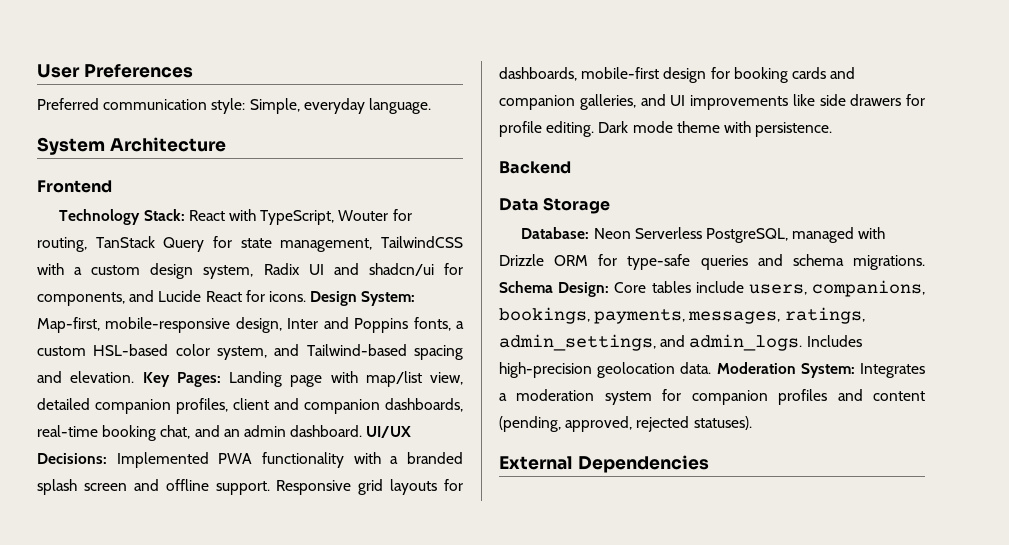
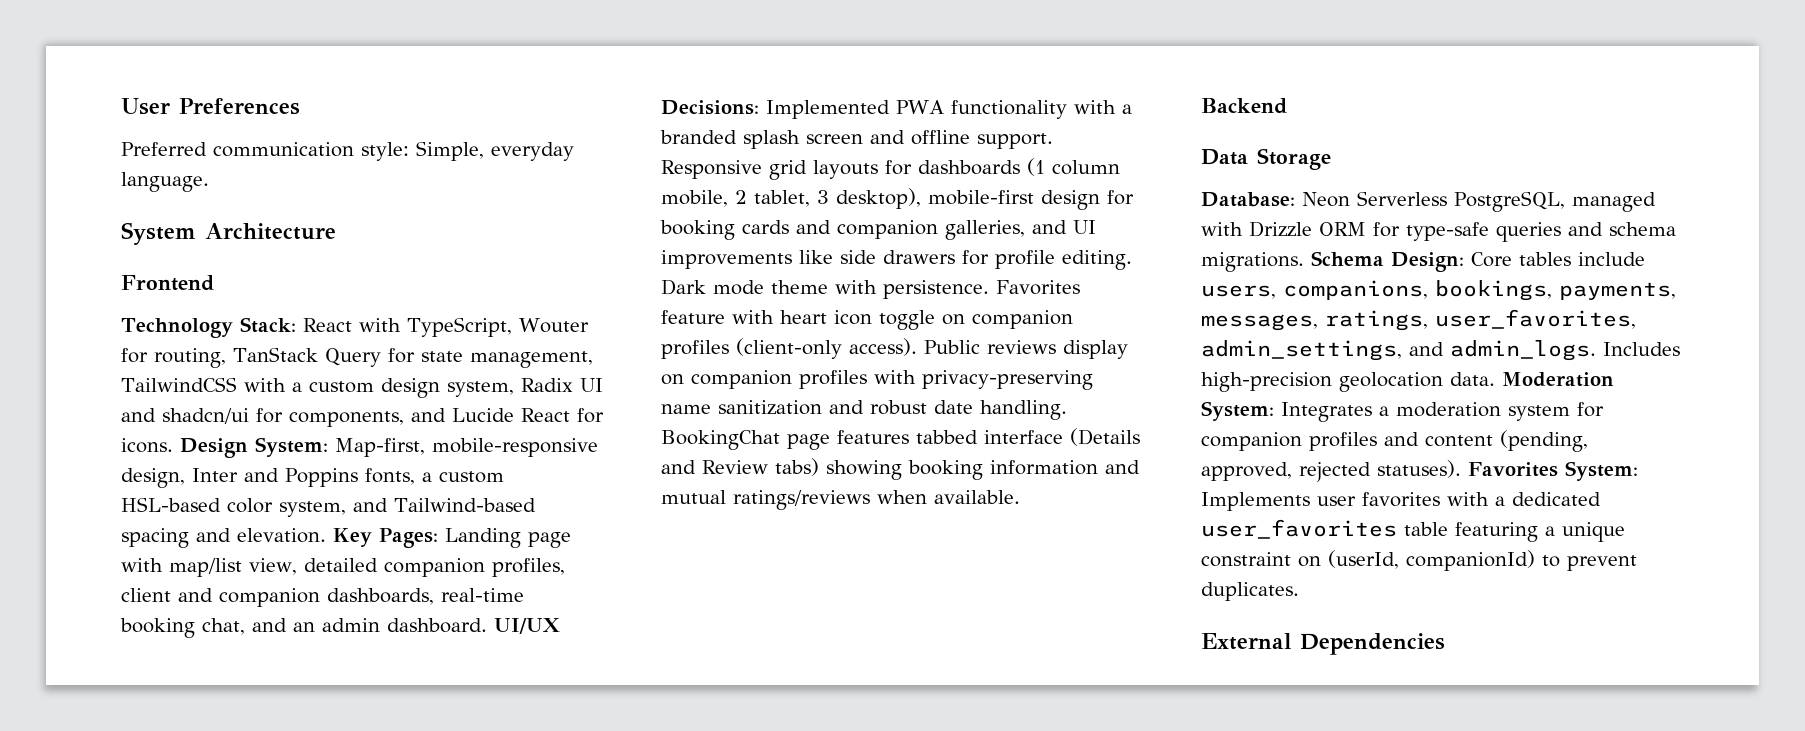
- Responsive grid layouts for dashboards, mobile-first design for booking cards and companion galleries, and UI improvements like side drawers for profile editing.
+ Responsive grid layouts for dashboards (1 column mobile, 2 tablet, 3 desktop), mobile-first design for booking cards and companion galleries, and UI improvements like side drawers for profile editing.
+ Favorites feature with heart icon toggle on companion profiles (client-only access). Public reviews display on companion profiles with privacy-preserving name sanitization and robust date handling. BookingChat page features tabbed interface (Details and Review tabs) showing booking information and mutual ratings/reviews when available.
- Schema Design: Core tables include users, companions, bookings, payments, messages, ratings, admin_settings, and admin_logs.
+ Schema Design: Core tables include users, companions, bookings, payments, messages, ratings, user_favorites, admin_settings, and admin_logs.
+ Favorites System: Implements user favorites with a dedicated user_favorites table featuring a unique constraint on (userId, companionId) to prevent duplicates.

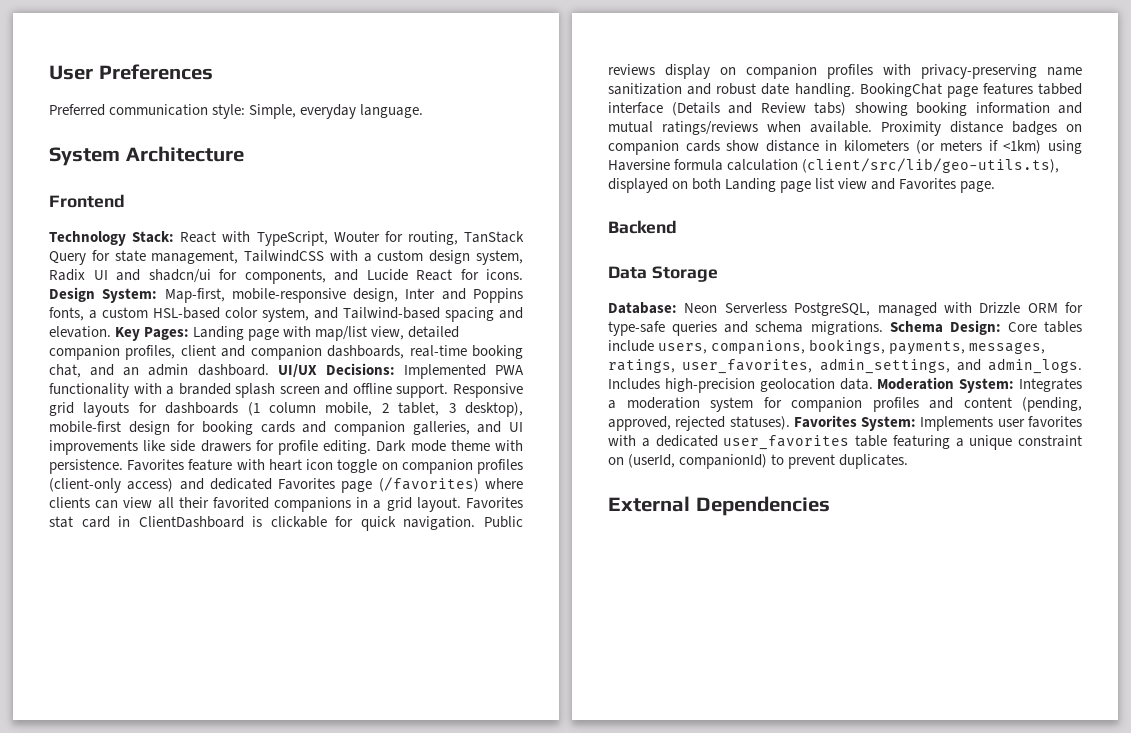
- Favorites feature with heart icon toggle on companion profiles (client-only access).
+ Favorites feature with heart icon toggle on companion profiles (client-only access) and dedicated Favorites page (/favorites) where clients can view all their favorited companions in a grid layout. Favorites stat card in ClientDashboard is clickable for quick navigation.
+ Proximity distance badges on companion cards show distance in kilometers (or meters if <1km) using Haversine formula calculation (client/src/lib/geo-utils.ts), displayed on both Landing page list view and Favorites page.

